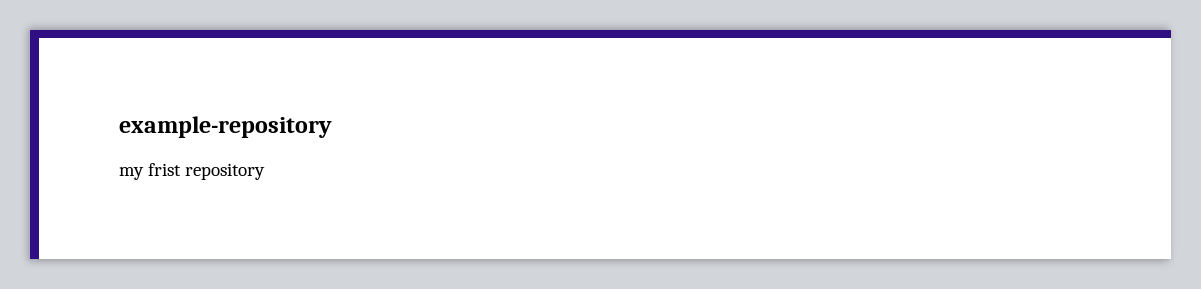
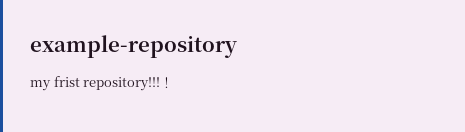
- my frist repository
+ my frist repository!!!！

